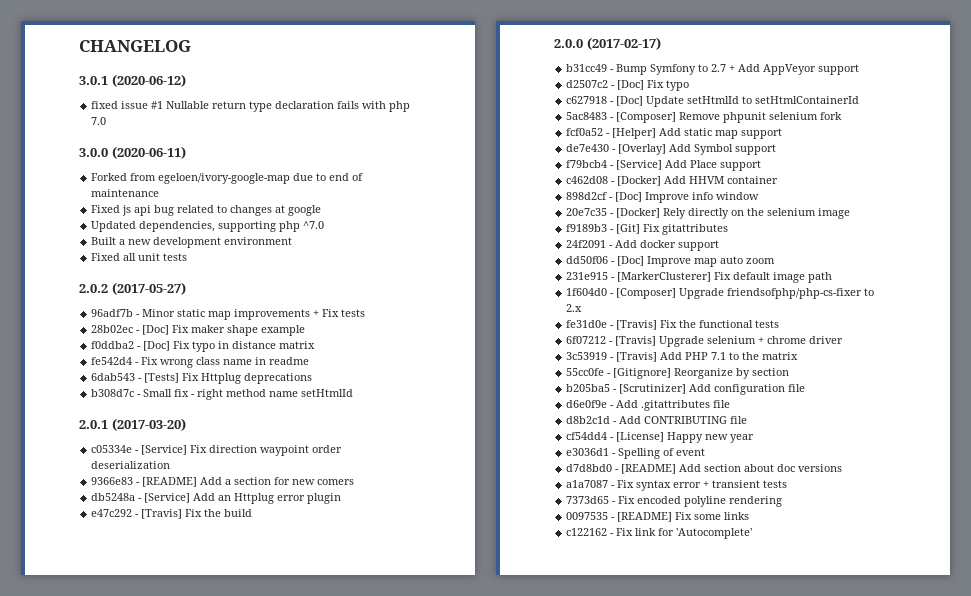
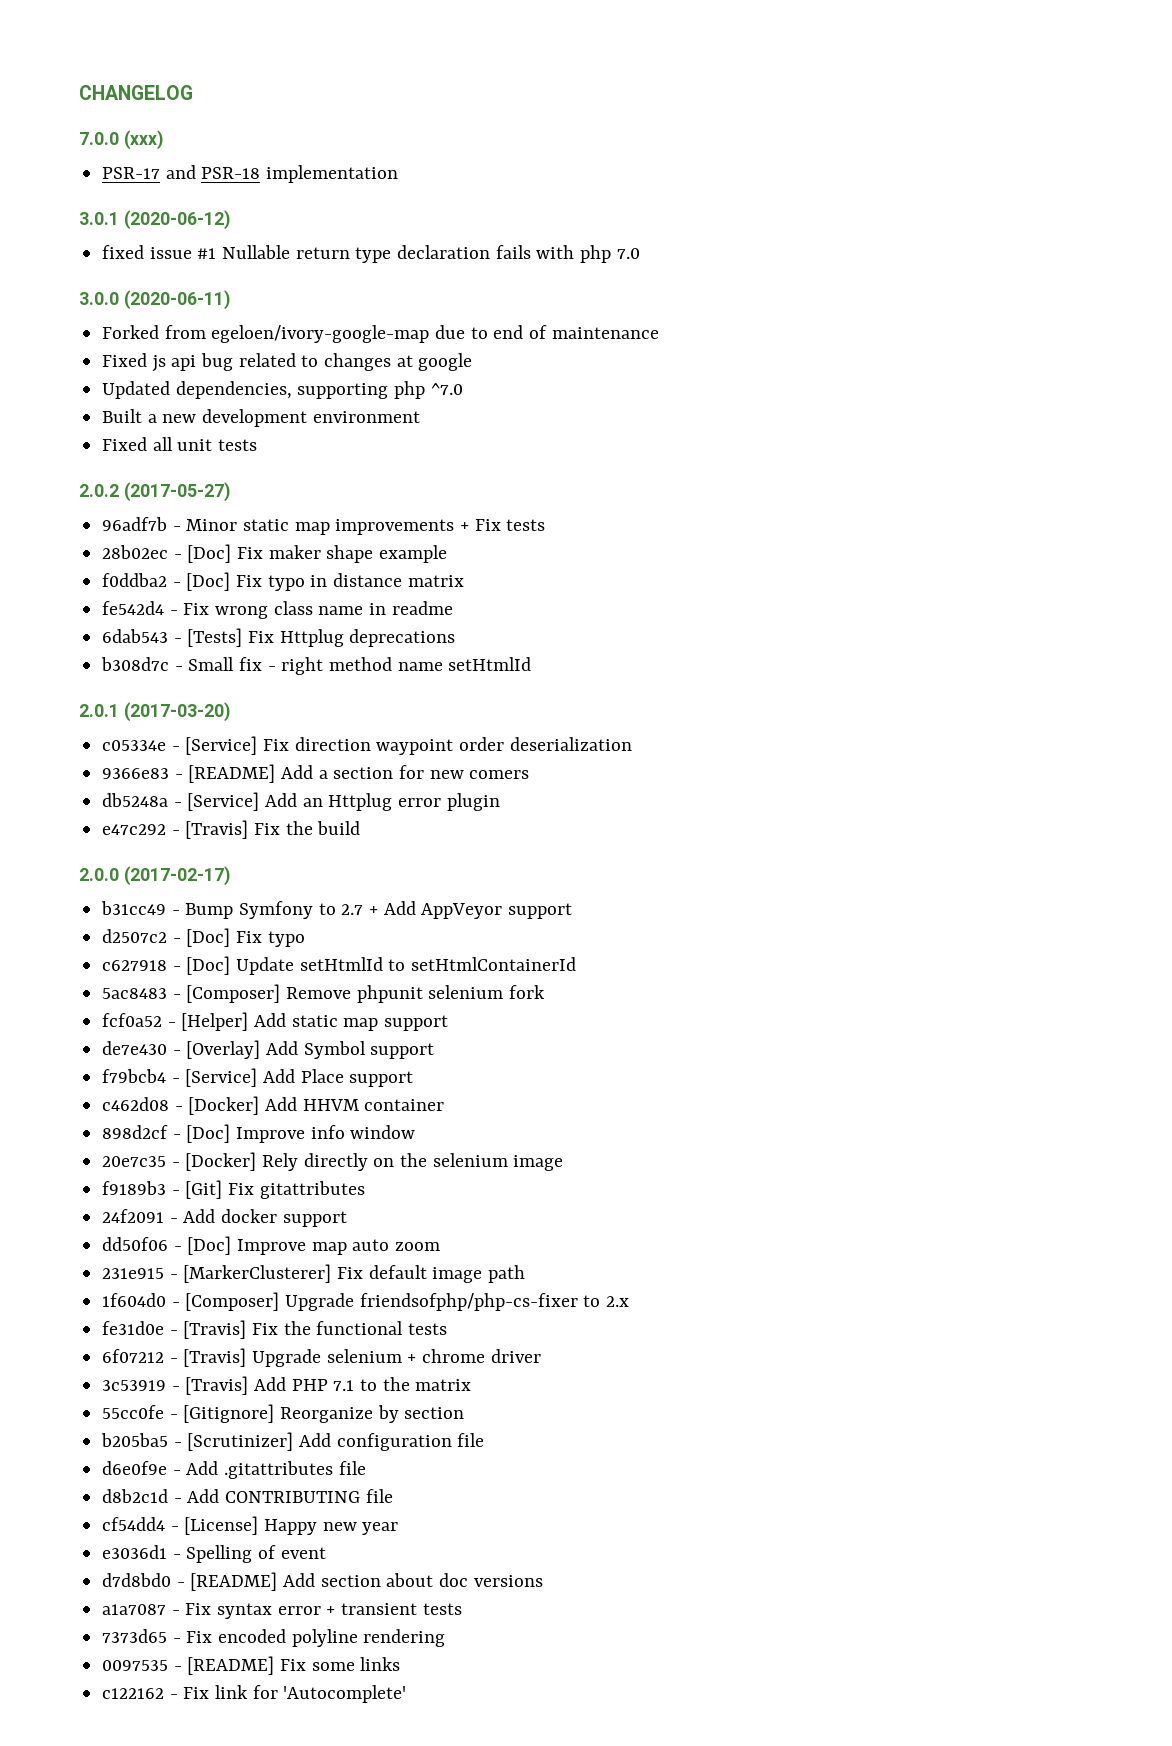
+ 7.0.0 (xxx)
+ PSR-17 and PSR-18 implementation

